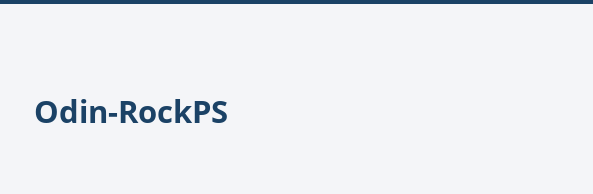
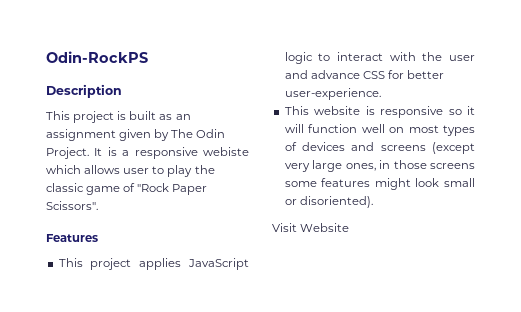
+ Description
+ This project is built as an assignment given by The Odin Project. It is a responsive webiste which allows user to play the classic game of "Rock Paper Scissors".
+ Features
+ This project applies JavaScript logic to interact with the user and advance CSS for better user-experience.
+ This website is responsive so it will function well on most types of devices and screens (except very large ones, in those screens some features might look small or disoriented).
+ Visit Website

